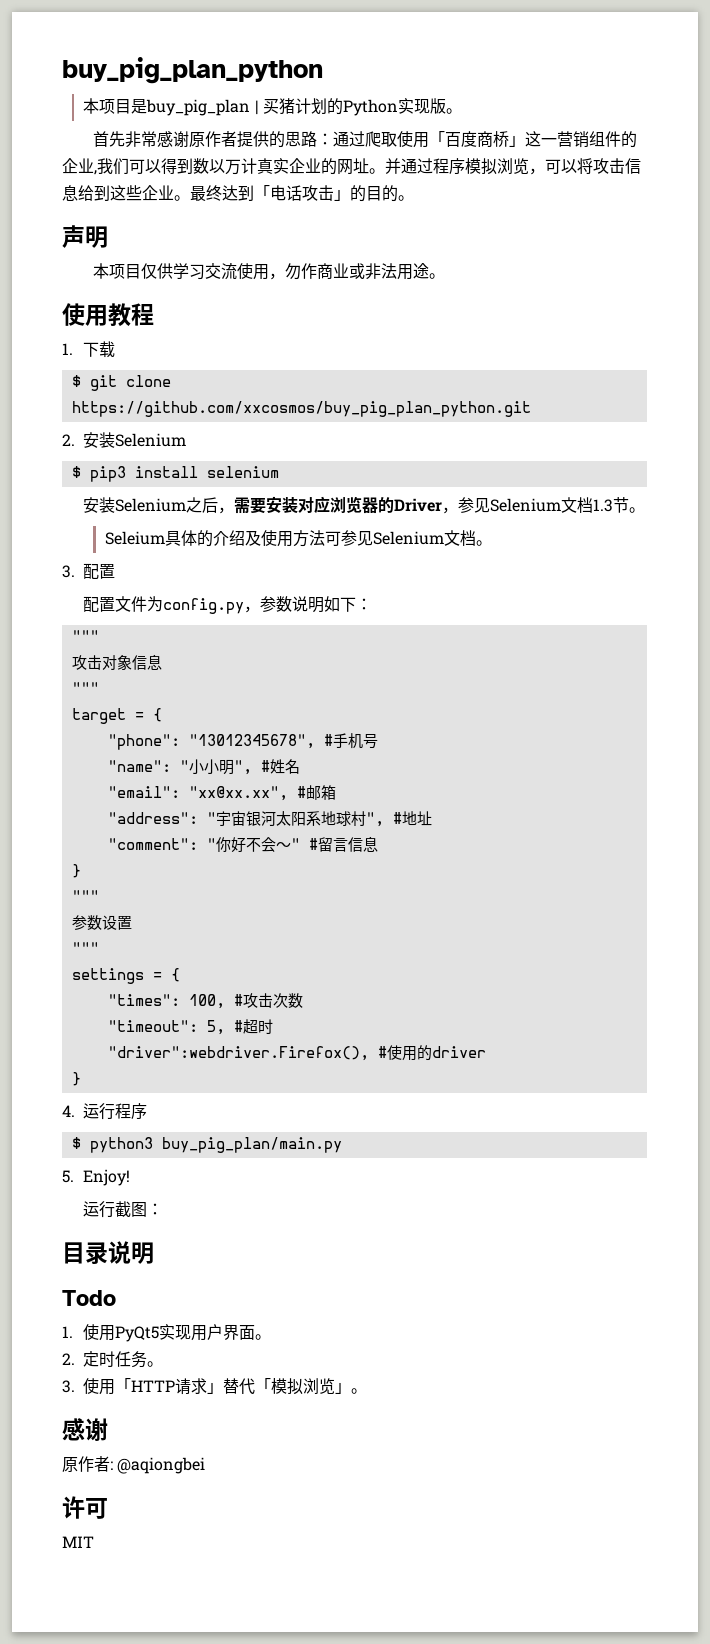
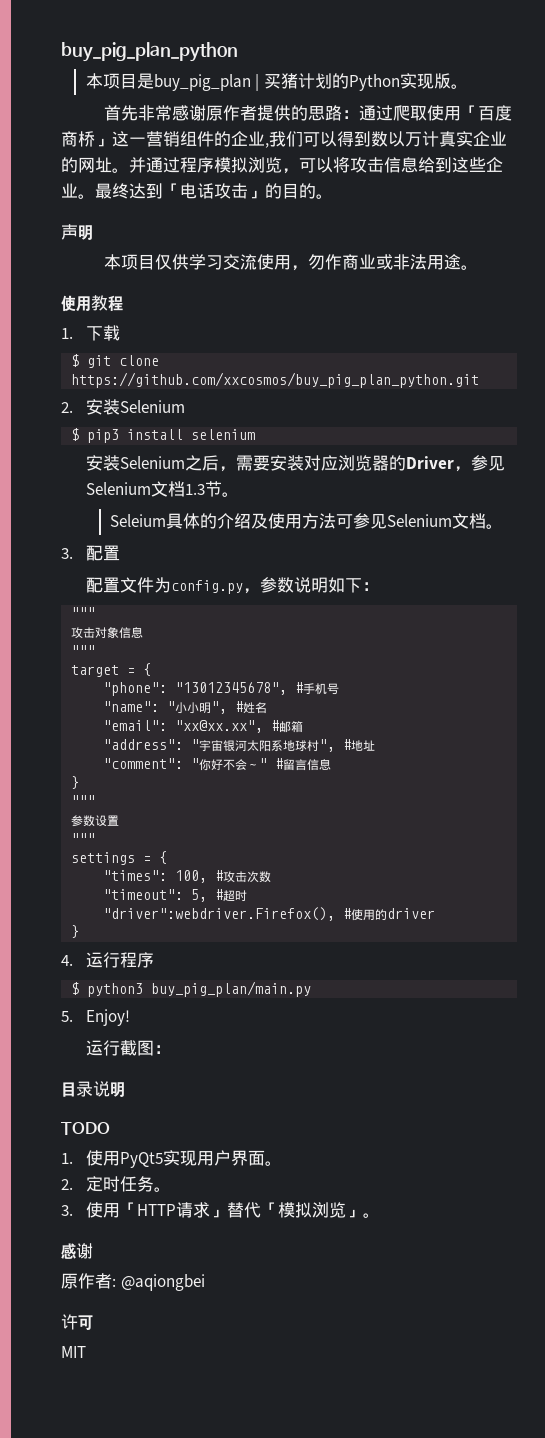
- Todo
+ TODO

